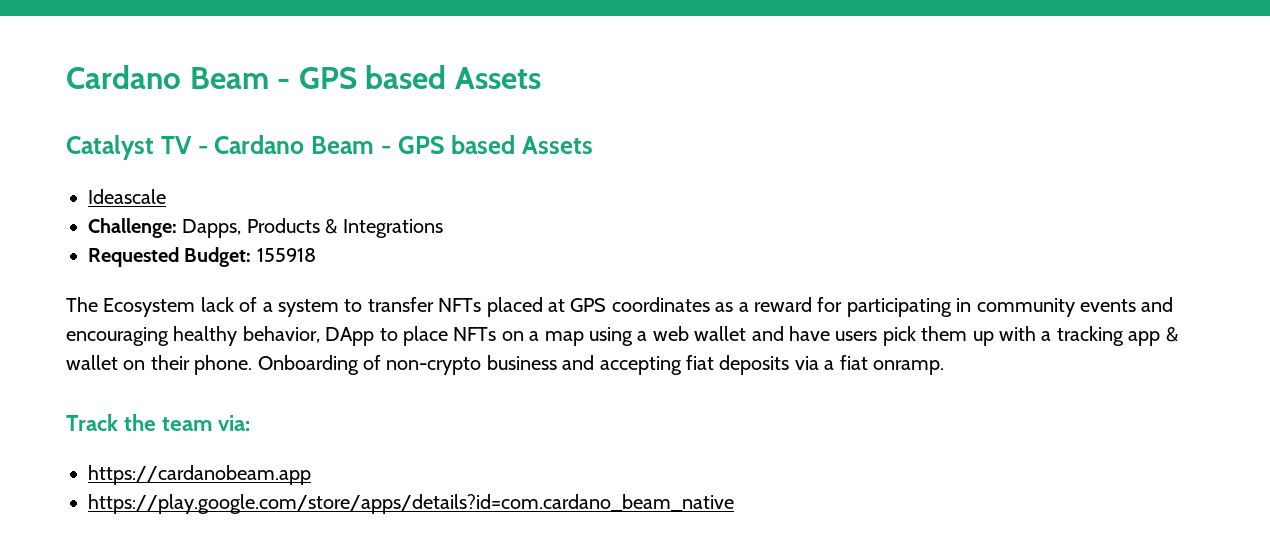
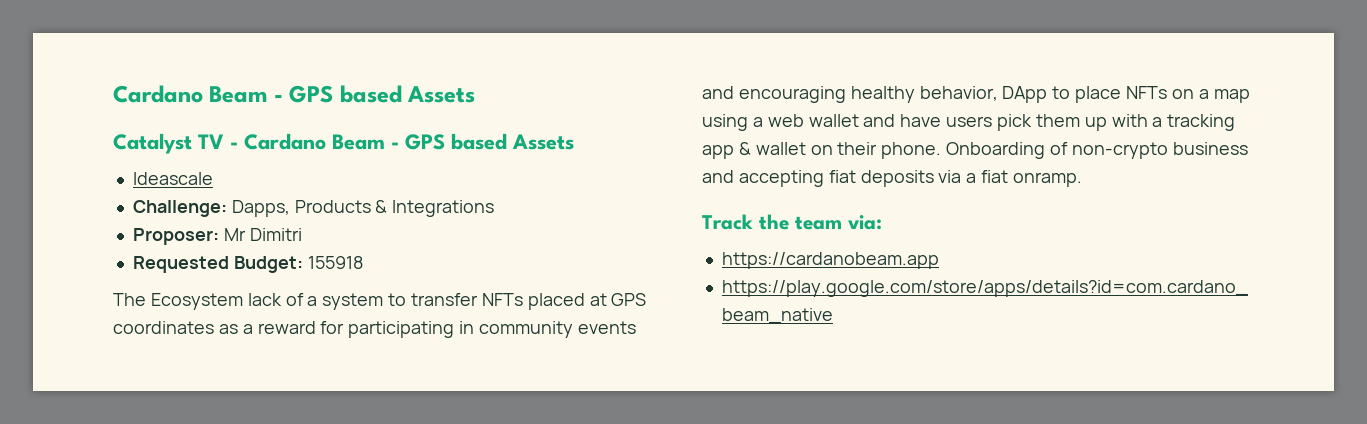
+ Proposer: Mr Dimitri

